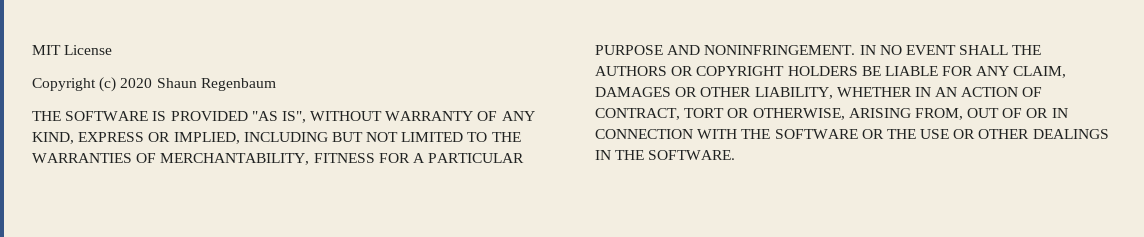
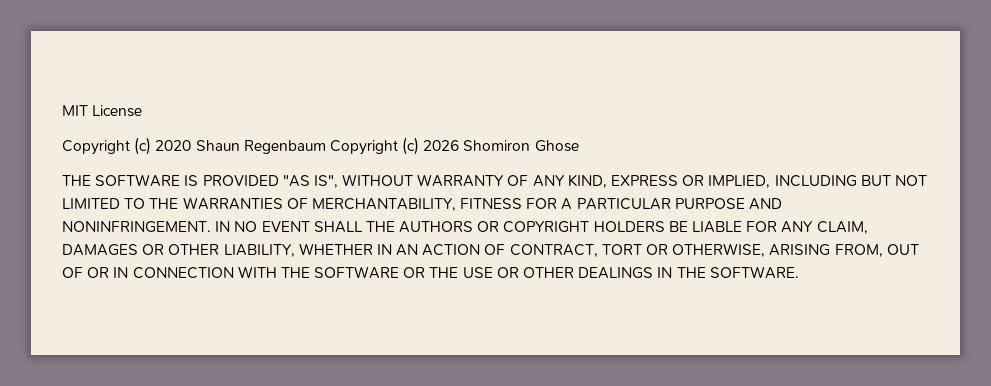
- Copyright (c) 2020 Shaun Regenbaum
+ Copyright (c) 2020 Shaun Regenbaum Copyright (c) 2026 Shomiron Ghose

